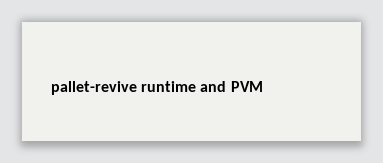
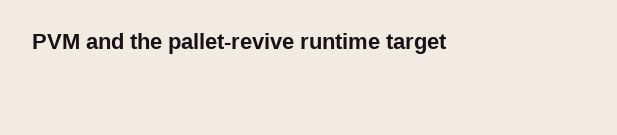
- pallet-revive runtime and PVM
+ PVM and the pallet-revive runtime target

